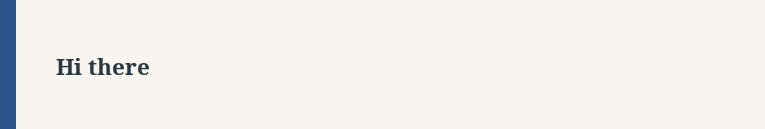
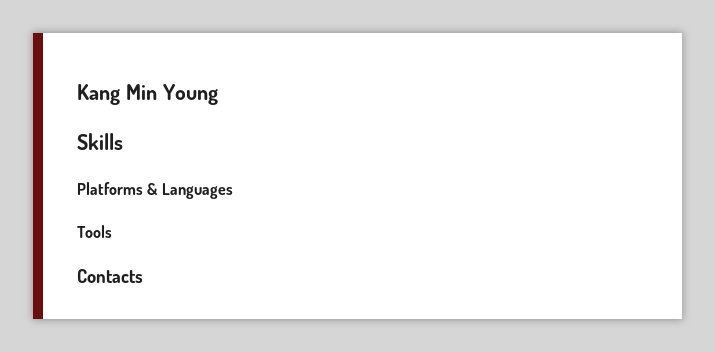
- Hi there
+ Kang Min Young
+ Skills
+ Platforms & Languages
+ Tools
+ Contacts

